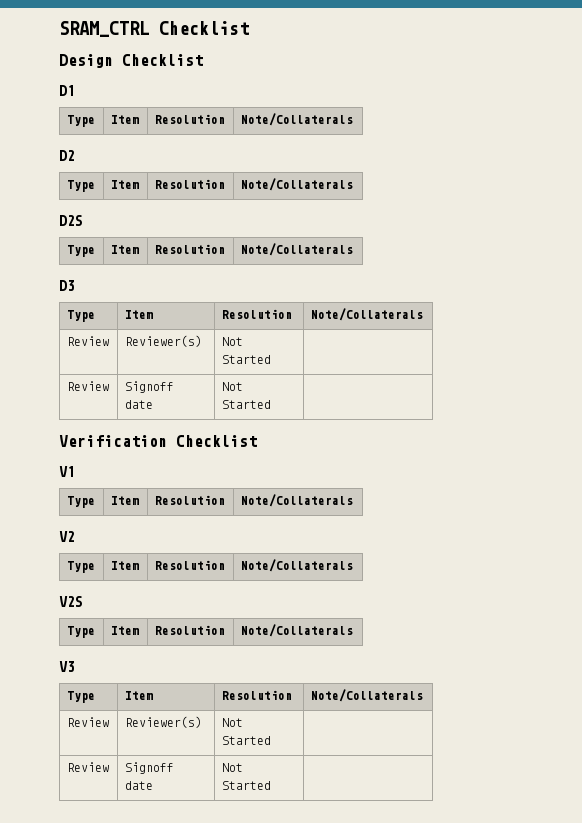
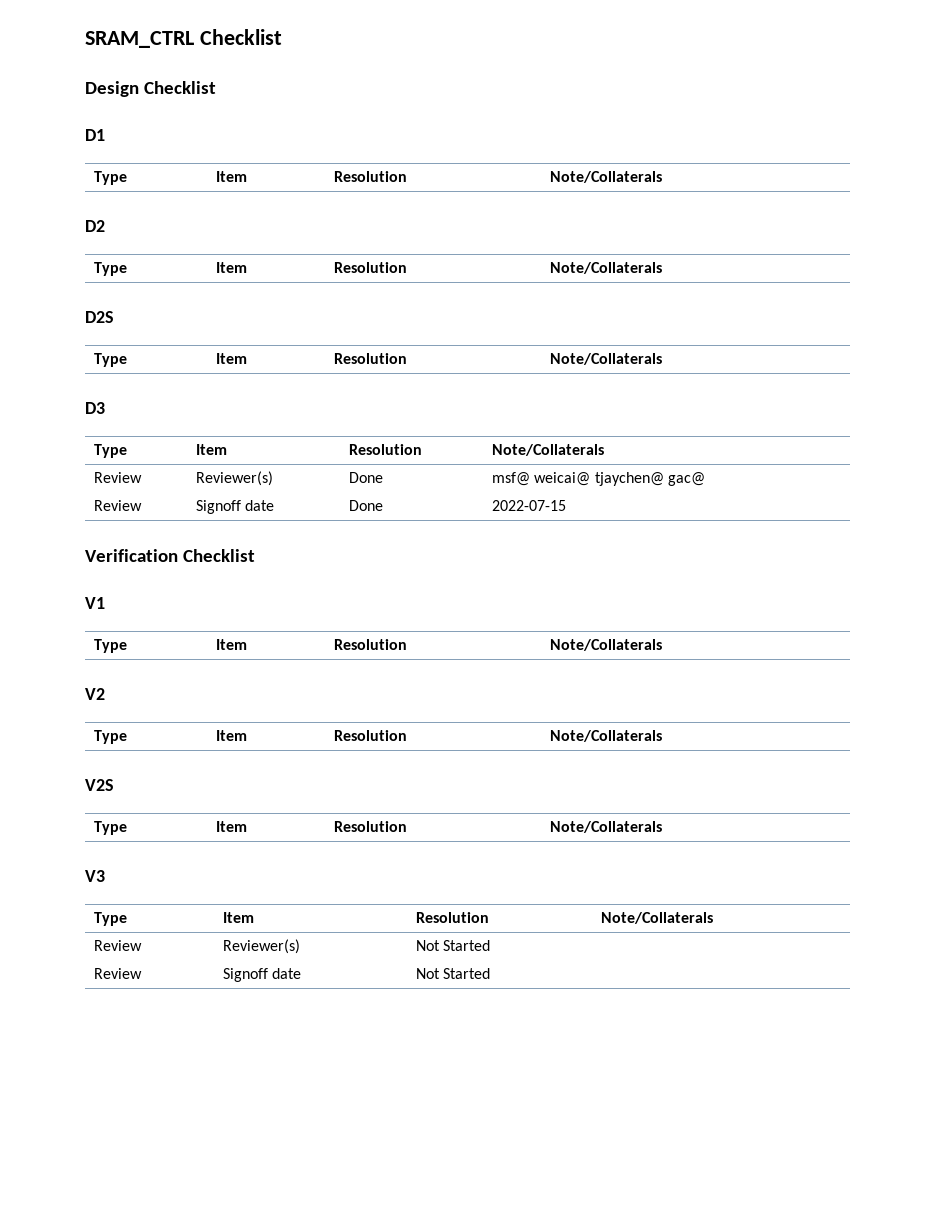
  D3
  Type | Item | Resolution | Note/Collaterals
- Review | Reviewer(s) | Not Started |
- Review | Signoff date | Not Started |
+ Review | Reviewer(s) | Done | msf@ weicai@ tjaychen@ gac@
+ Review | Signoff date | Done | 2022-07-15

